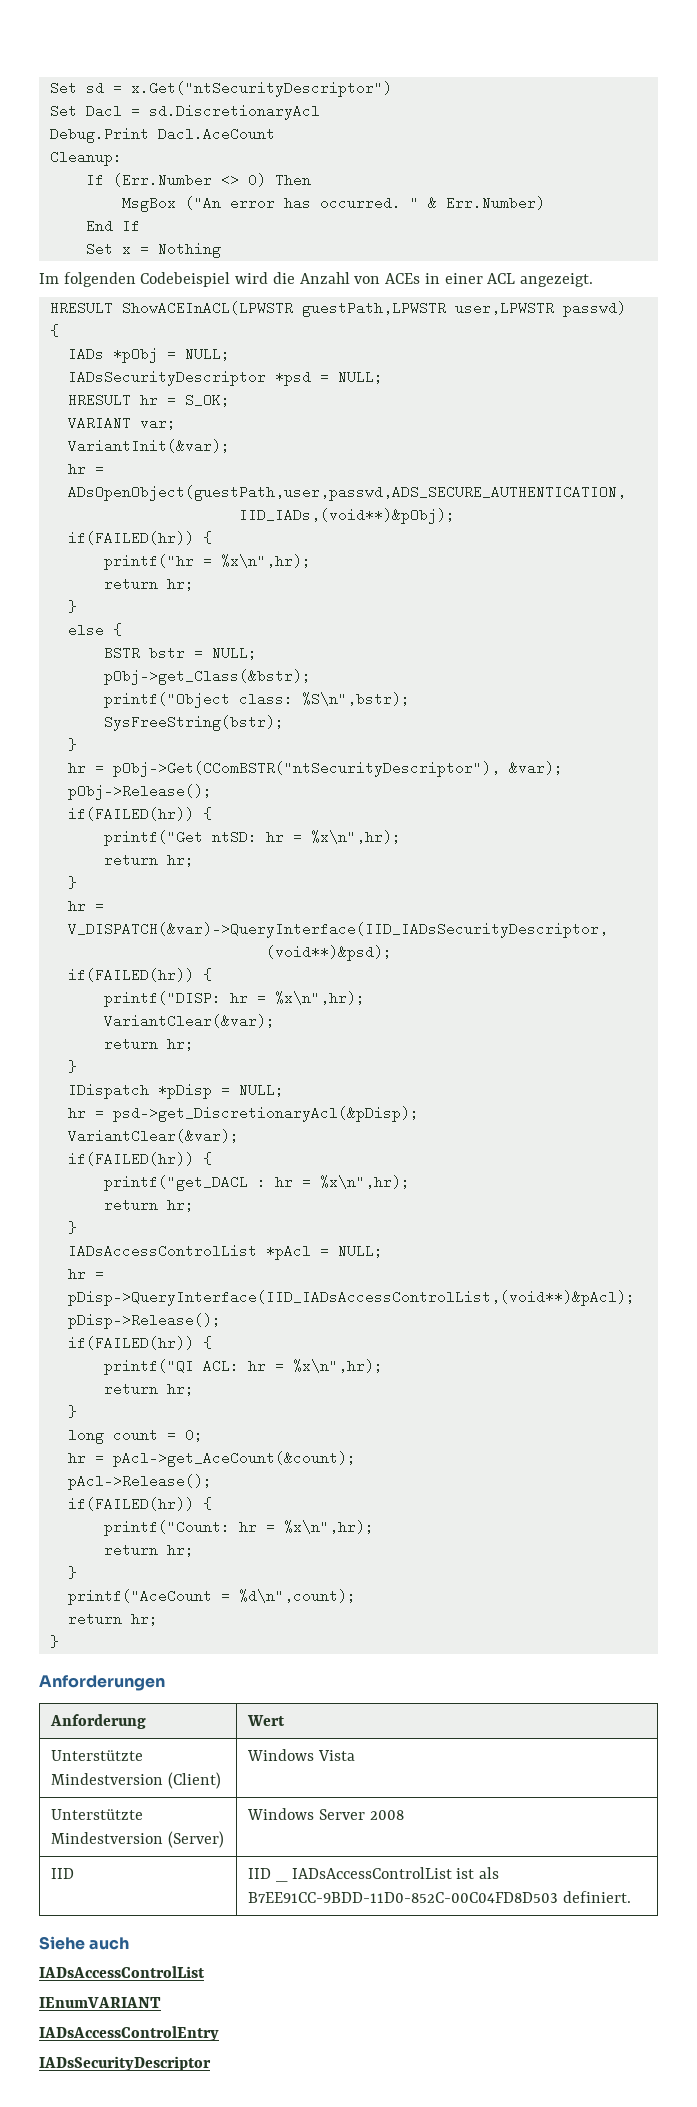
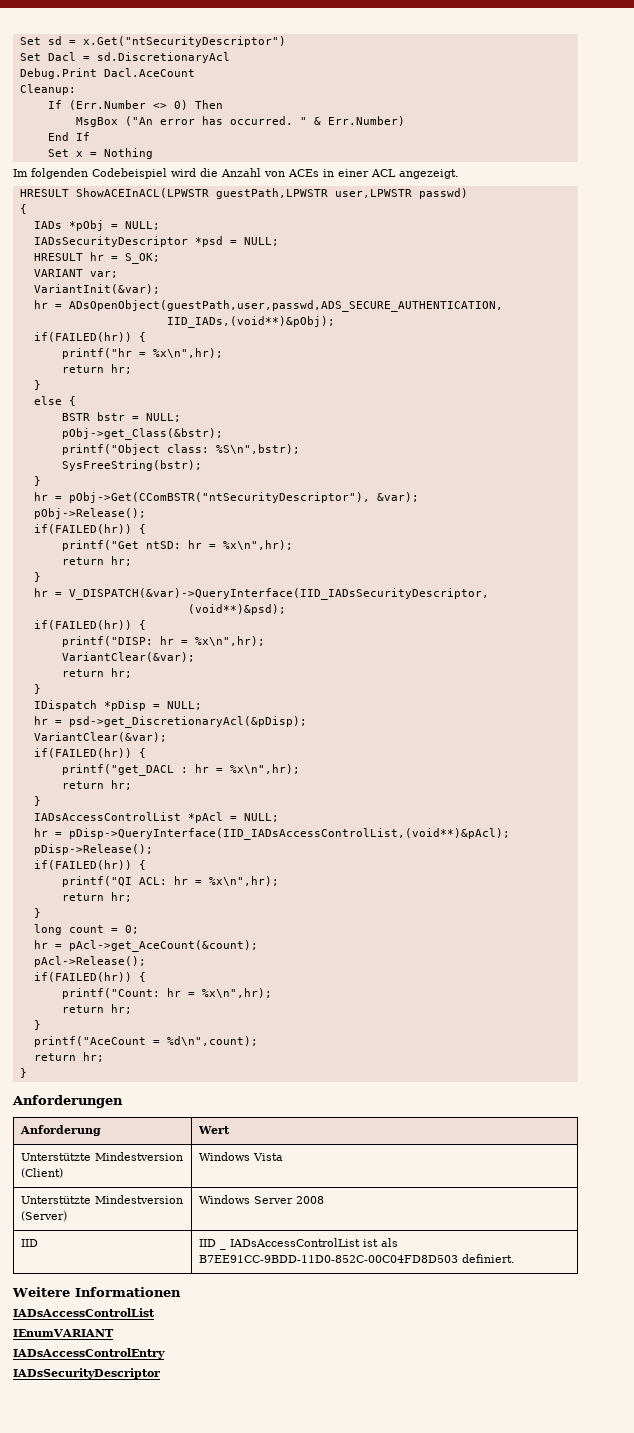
- Siehe auch
+ Weitere Informationen

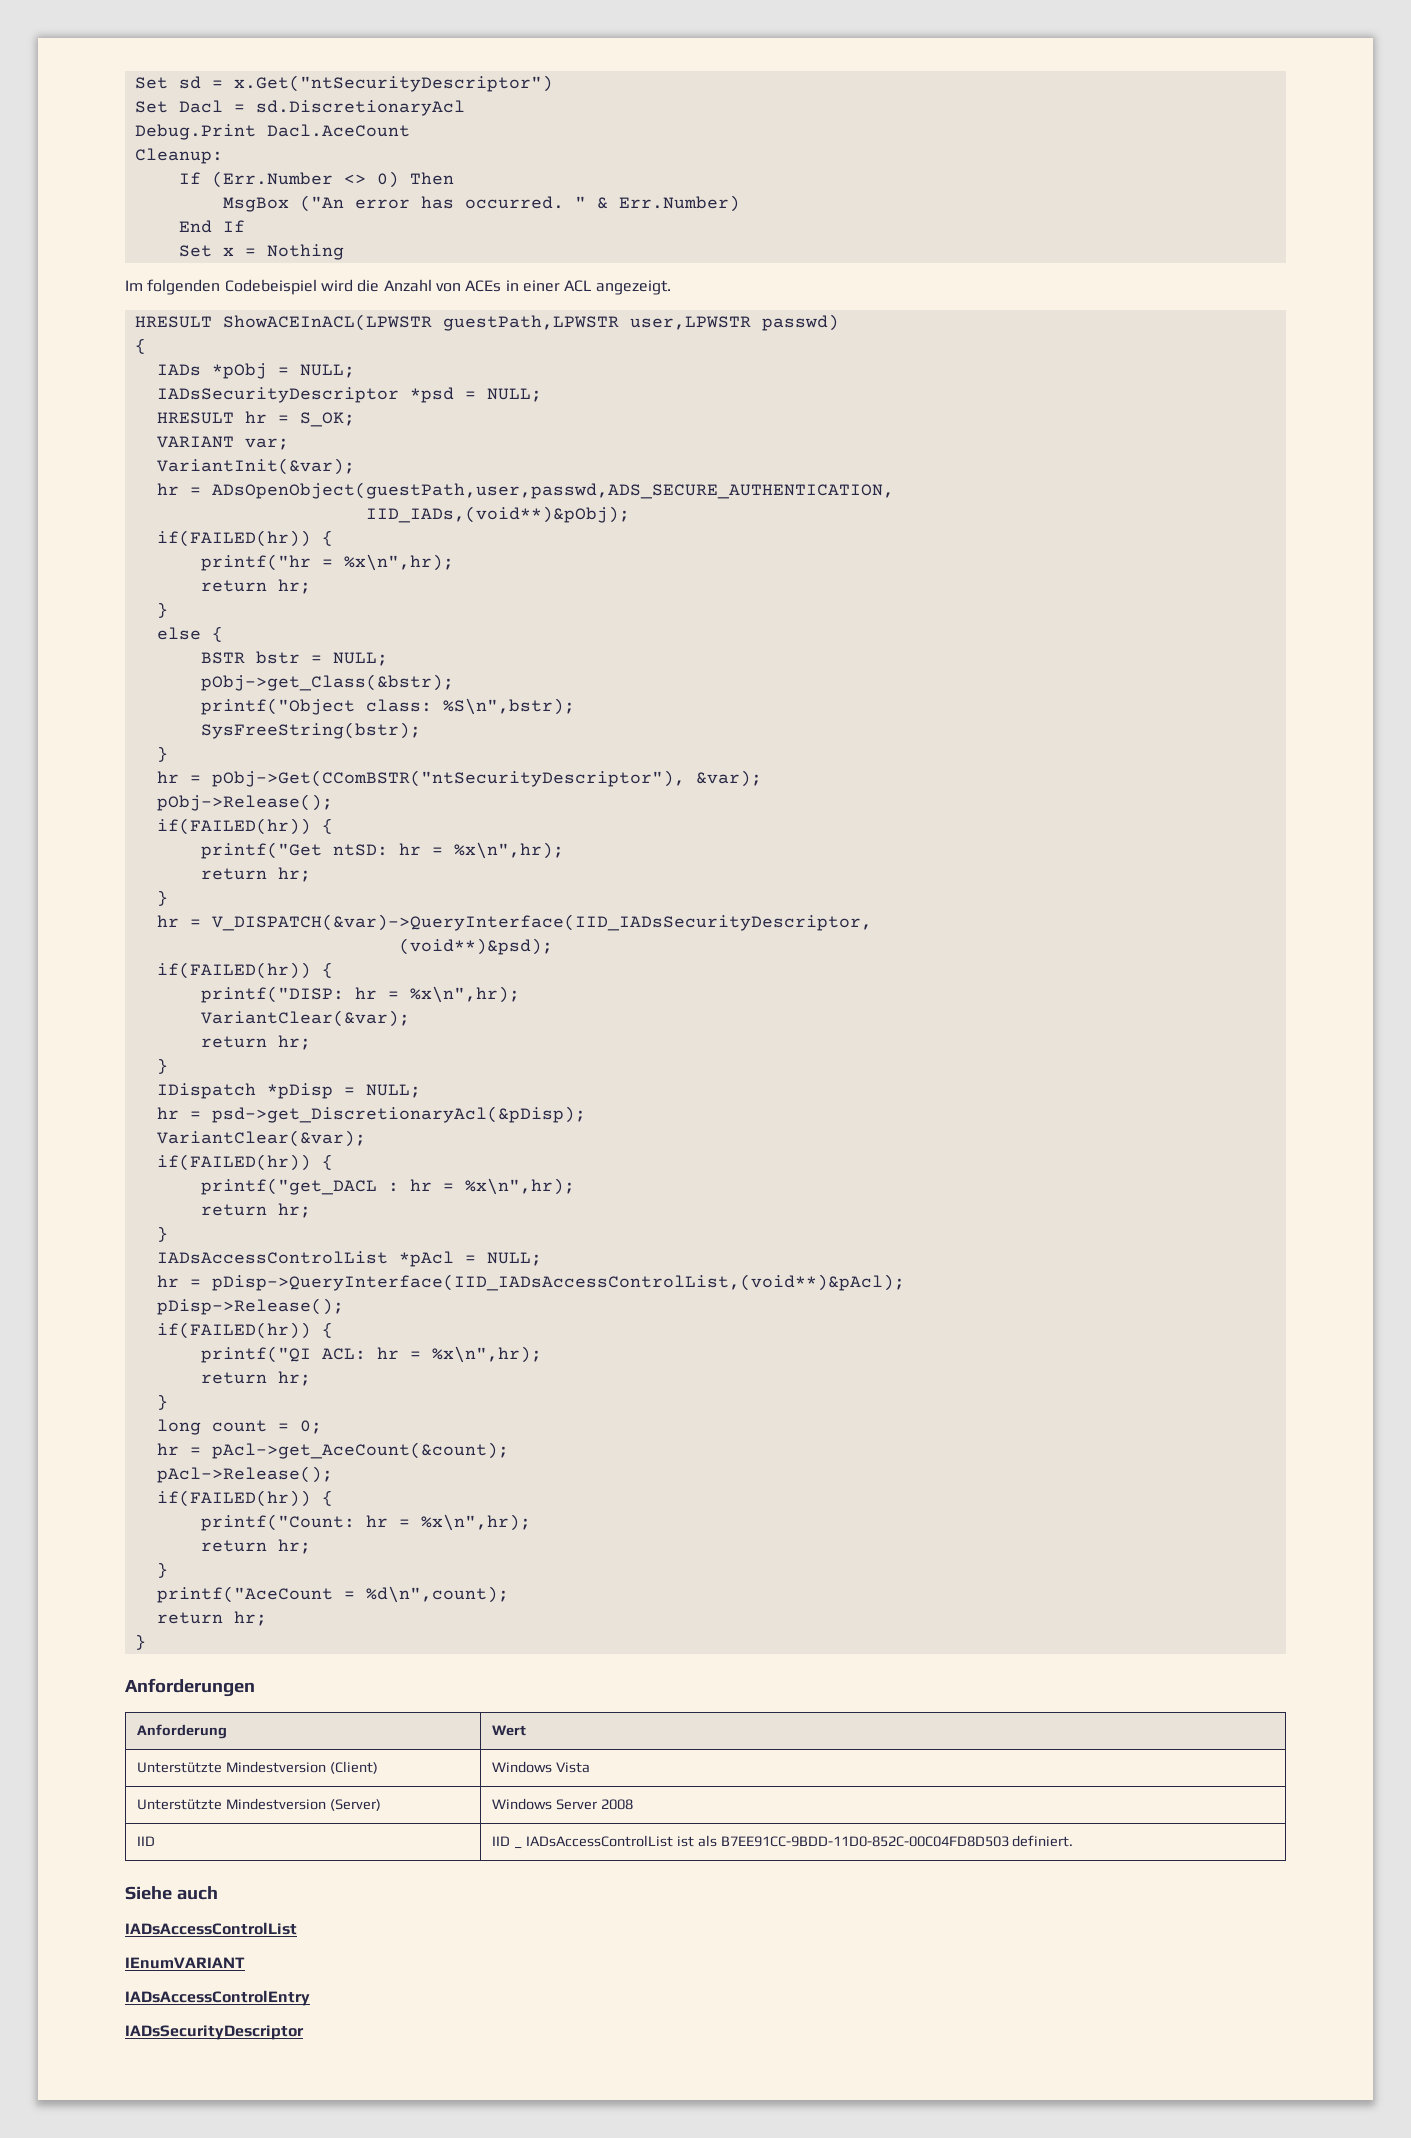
- Weitere Informationen
+ Siehe auch

